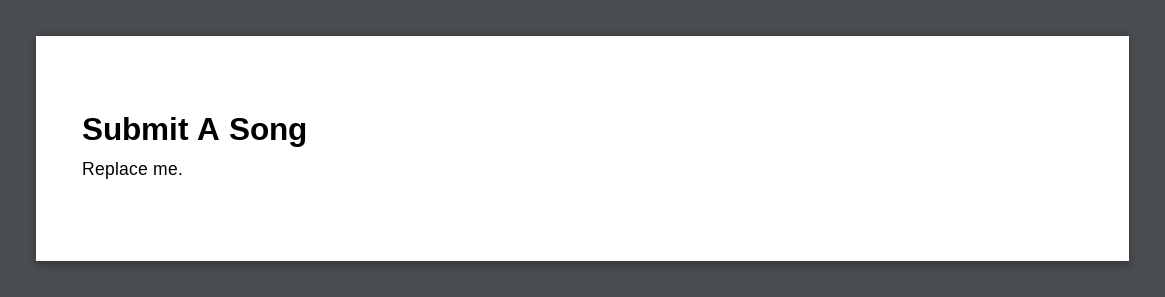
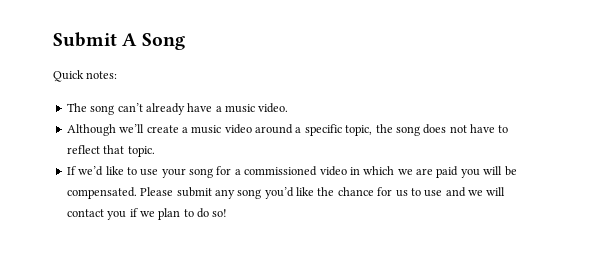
- Replace me.
+ Quick notes:
+ The song can’t already have a music video.
+ Although we’ll create a music video around a specific topic, the song does not have to reflect that topic.
+ If we’d like to use your song for a commissioned video in which we are paid you will be compensated. Please submit any song you’d like the chance for us to use and we will contact you if we plan to do so!

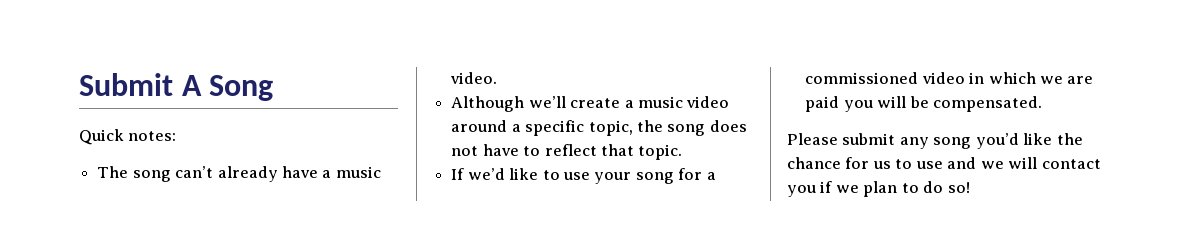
- If we’d like to use your song for a commissioned video in which we are paid you will be compensated. Please submit any song you’d like the chance for us to use and we will contact you if we plan to do so!
+ If we’d like to use your song for a commissioned video in which we are paid you will be compensated.
+ Please submit any song you’d like the chance for us to use and we will contact you if we plan to do so!

